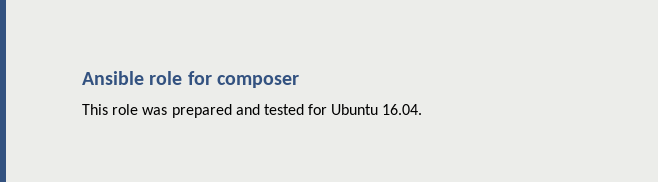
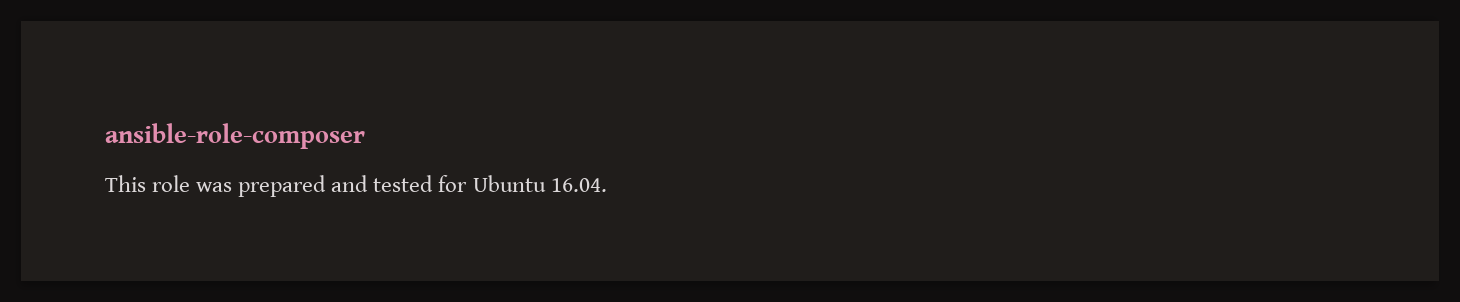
- Ansible role for composer
+ ansible-role-composer

